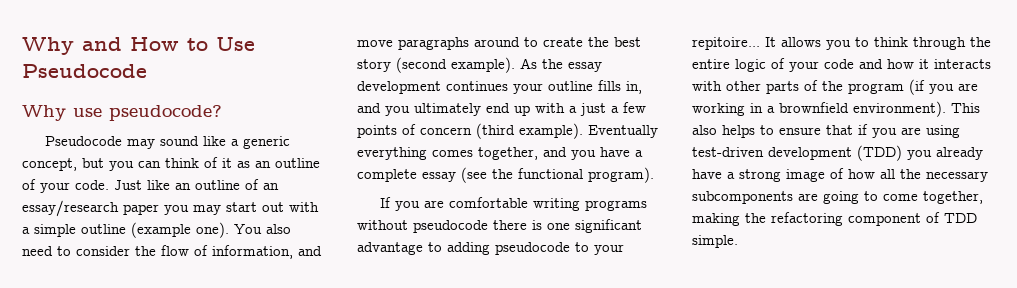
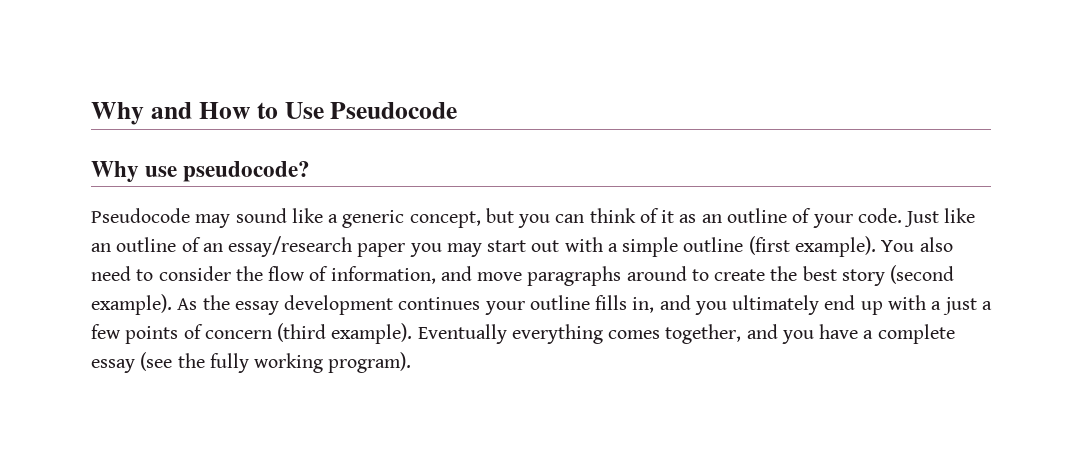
- Just like an outline of an essay/research paper you may start out with a simple outline (example one).
+ Just like an outline of an essay/research paper you may start out with a simple outline (first example).
- Eventually everything comes together, and you have a complete essay (see the functional program).
+ Eventually everything comes together, and you have a complete essay (see the fully working program).
- If you are comfortable writing programs without pseudocode there is one significant advantage to adding pseudocode to your repitoire... It allows you to think through the entire logic of your code and how it interacts with other parts of the program (if you are working in a brownfield environment). This also helps to ensure that if you are using test-driven development (TDD) you already have a strong image of how all the necessary subcomponents are going to come together, making the refactoring component of TDD simple.

